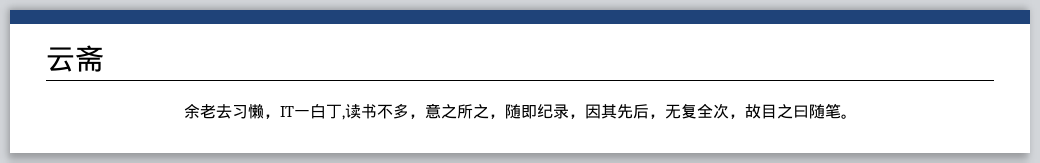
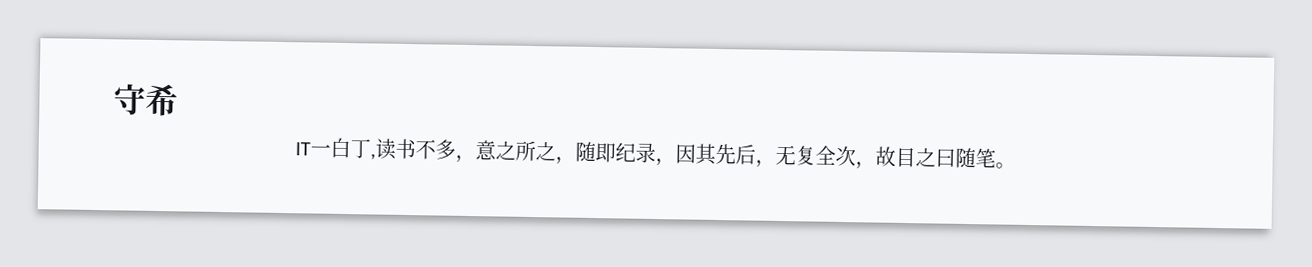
- 云斋
- 余老去习懒，IT一白丁,读书不多，意之所之，随即纪录，因其先后，无复全次，故目之曰随笔。
+ 守希
+ IT一白丁,读书不多，意之所之，随即纪录，因其先后，无复全次，故目之曰随笔。

